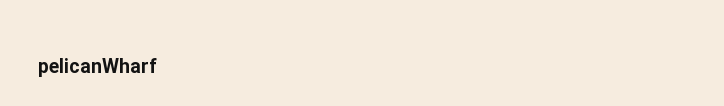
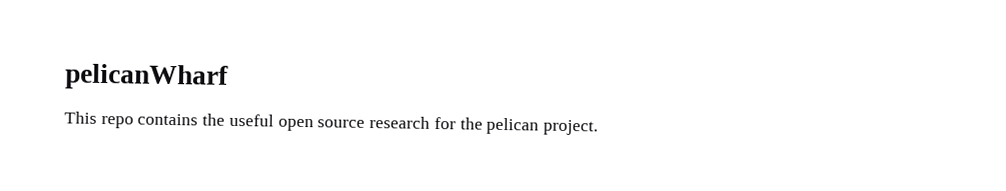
+ This repo contains the useful open source research for the pelican project.

